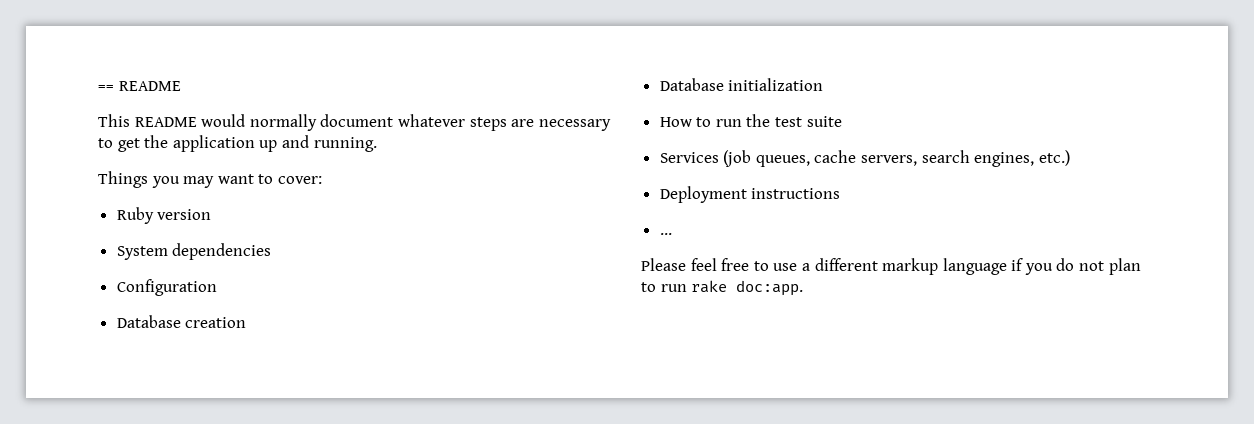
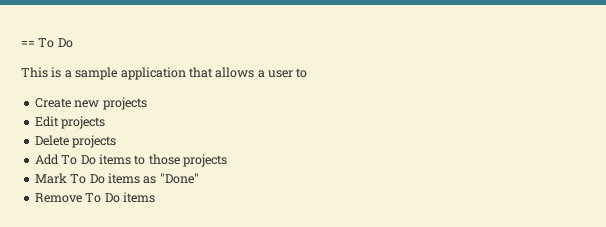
- == README
+ == To Do
- This README would normally document whatever steps are necessary to get the application up and running.
- Things you may want to cover:
- Ruby version
- System dependencies
- Configuration
- Database creation
- Database initialization
- How to run the test suite
- Services (job queues, cache servers, search engines, etc.)
- Deployment instructions
- ...
- Please feel free to use a different markup language if you do not plan to run rake doc:app.
+ This is a sample application that allows a user to
+ Create new projects
+ Edit projects
+ Delete projects
+ Add To Do items to those projects
+ Mark To Do items as "Done"
+ Remove To Do items

